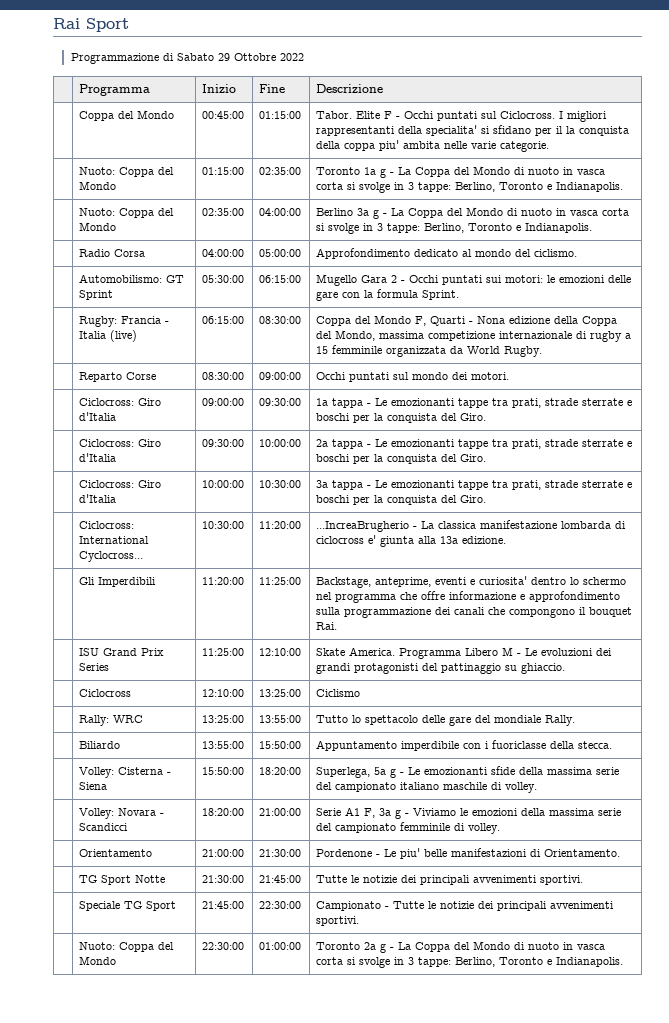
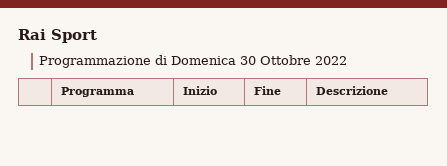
- Programmazione di Sabato 29 Ottobre 2022
+ Programmazione di Domenica 30 Ottobre 2022
- | Coppa del Mondo | 00:45:00 | 01:15:00 | Tabor. Elite F - Occhi puntati sul Ciclocross. I migliori rappresentanti della specialita' si sfidano per il la conquista della coppa piu' ambita nelle varie categorie.
- | Nuoto: Coppa del Mondo | 01:15:00 | 02:35:00 | Toronto 1a g - La Coppa del Mondo di nuoto in vasca corta si svolge in 3 tappe: Berlino, Toronto e Indianapolis.
- | Nuoto: Coppa del Mondo | 02:35:00 | 04:00:00 | Berlino 3a g - La Coppa del Mondo di nuoto in vasca corta si svolge in 3 tappe: Berlino, Toronto e Indianapolis.
- | Radio Corsa | 04:00:00 | 05:00:00 | Approfondimento dedicato al mondo del ciclismo.
- | Automobilismo: GT Sprint | 05:30:00 | 06:15:00 | Mugello Gara 2 - Occhi puntati sui motori: le emozioni delle gare con la formula Sprint.
- | Rugby: Francia - Italia (live) | 06:15:00 | 08:30:00 | Coppa del Mondo F, Quarti - Nona edizione della Coppa del Mondo, massima competizione internazionale di rugby a 15 femminile organizzata da World Rugby.
- | Reparto Corse | 08:30:00 | 09:00:00 | Occhi puntati sul mondo dei motori.
- | Ciclocross: Giro d'Italia | 09:00:00 | 09:30:00 | 1a tappa - Le emozionanti tappe tra prati, strade sterrate e boschi per la conquista del Giro.
- | Ciclocross: Giro d'Italia | 09:30:00 | 10:00:00 | 2a tappa - Le emozionanti tappe tra prati, strade sterrate e boschi per la conquista del Giro.
- | Ciclocross: Giro d'Italia | 10:00:00 | 10:30:00 | 3a tappa - Le emozionanti tappe tra prati, strade sterrate e boschi per la conquista del Giro.
- | Ciclocross: International Cyclocross... | 10:30:00 | 11:20:00 | ...IncreaBrugherio - La classica manifestazione lombarda di ciclocross e' giunta alla 13a edizione.
- | Gli Imperdibili | 11:20:00 | 11:25:00 | Backstage, anteprime, eventi e curiosita' dentro lo schermo nel programma che offre informazione e approfondimento sulla programmazione dei canali che compongono il bouquet Rai.
- | ISU Grand Prix Series | 11:25:00 | 12:10:00 | Skate America. Programma Libero M - Le evoluzioni dei grandi protagonisti del pattinaggio su ghiaccio.
- | Ciclocross | 12:10:00 | 13:25:00 | Ciclismo
- | Rally: WRC | 13:25:00 | 13:55:00 | Tutto lo spettacolo delle gare del mondiale Rally.
- | Biliardo | 13:55:00 | 15:50:00 | Appuntamento imperdibile con i fuoriclasse della stecca.
- | Volley: Cisterna - Siena | 15:50:00 | 18:20:00 | Superlega, 5a g - Le emozionanti sfide della massima serie del campionato italiano maschile di volley.
- | Volley: Novara - Scandicci | 18:20:00 | 21:00:00 | Serie A1 F, 3a g - Viviamo le emozioni della massima serie del campionato femminile di volley.
- | Orientamento | 21:00:00 | 21:30:00 | Pordenone - Le piu' belle manifestazioni di Orientamento.
- | TG Sport Notte | 21:30:00 | 21:45:00 | Tutte le notizie dei principali avvenimenti sportivi.
- | Speciale TG Sport | 21:45:00 | 22:30:00 | Campionato - Tutte le notizie dei principali avvenimenti sportivi.
- | Nuoto: Coppa del Mondo | 22:30:00 | 01:00:00 | Toronto 2a g - La Coppa del Mondo di nuoto in vasca corta si svolge in 3 tappe: Berlino, Toronto e Indianapolis.

